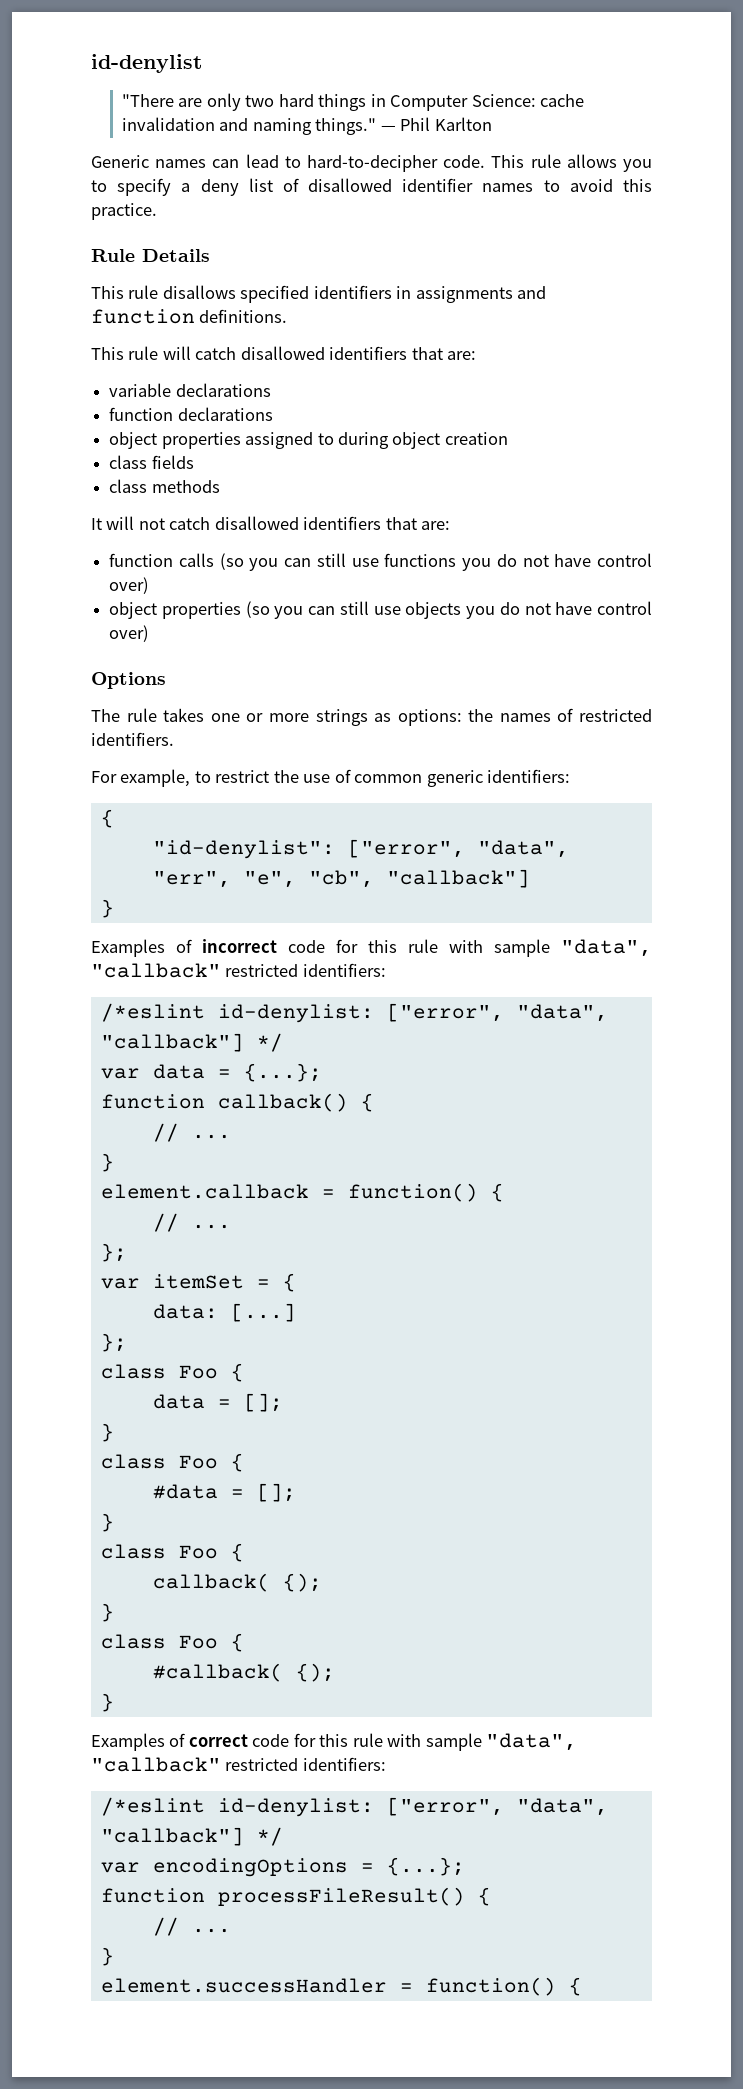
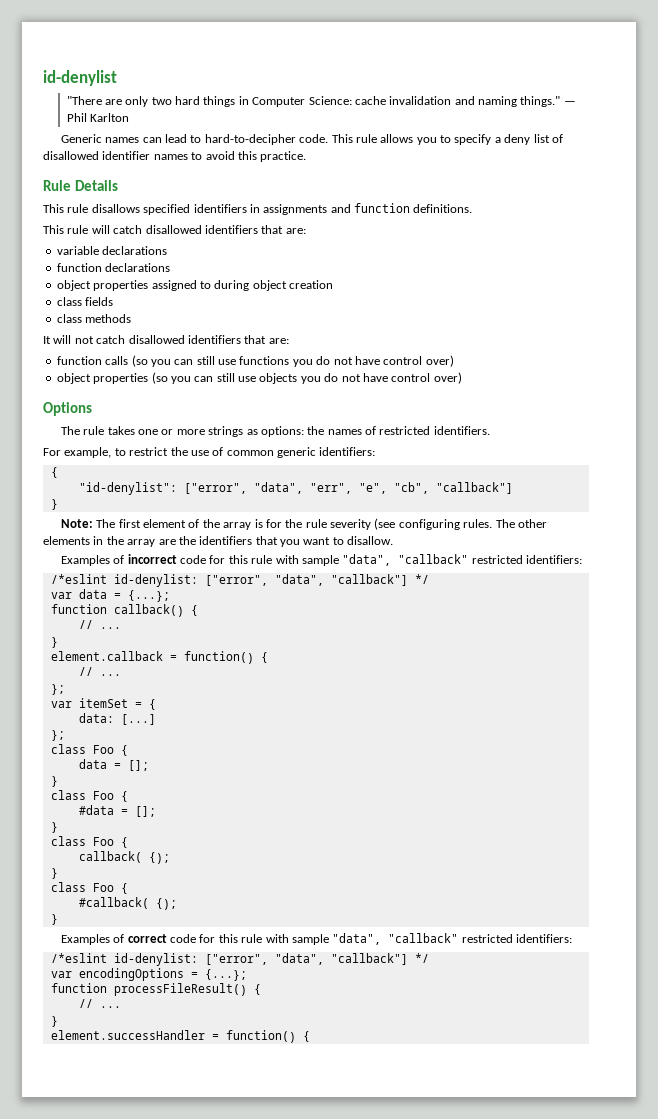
+ Note: The first element of the array is for the rule severity (see configuring rules. The other elements in the array are the identifiers that you want to disallow.

